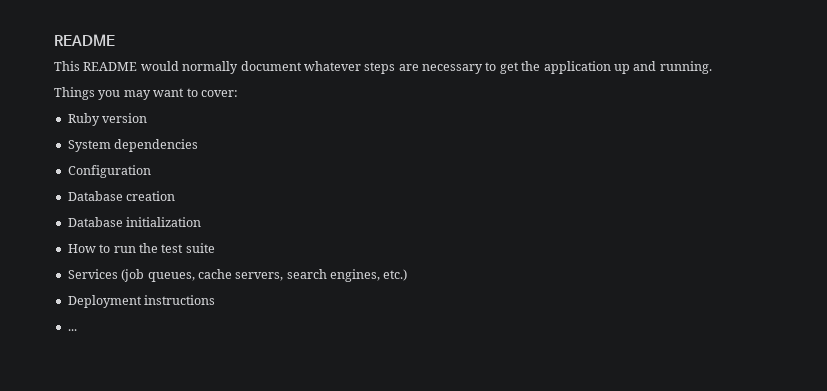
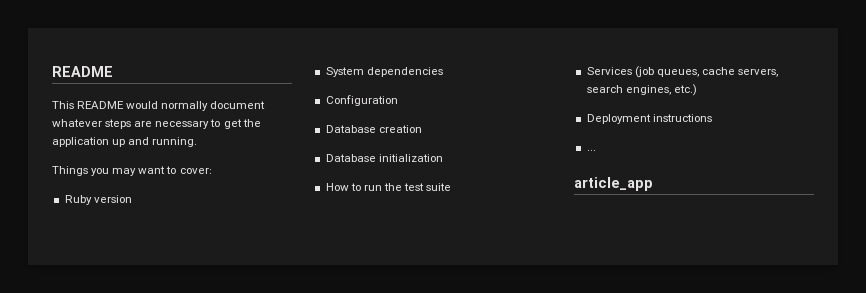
+ article_app

